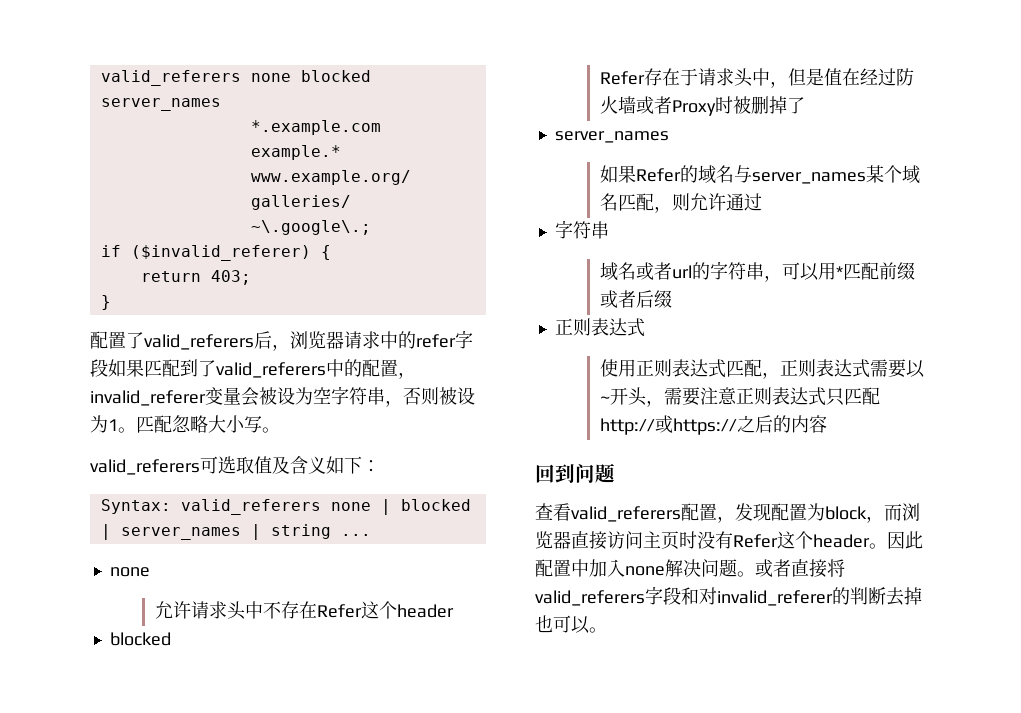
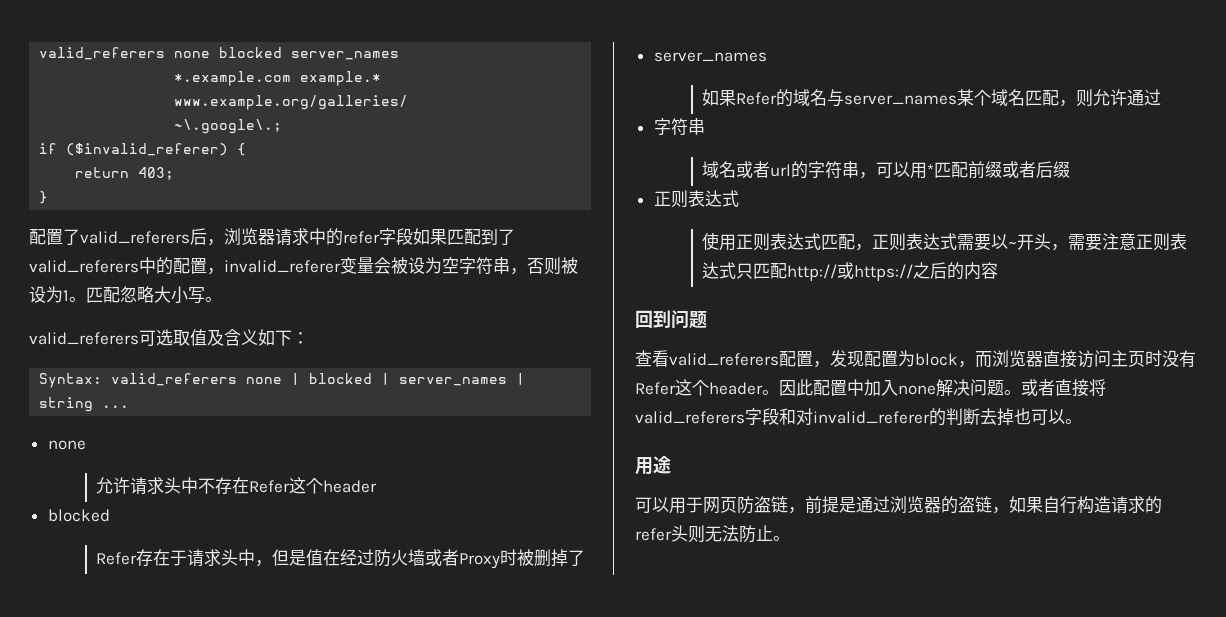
+ 用途
+ 可以用于网页防盗链，前提是通过浏览器的盗链，如果自行构造请求的refer头则无法防止。

